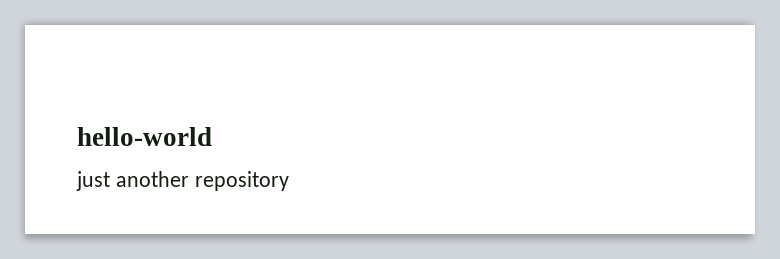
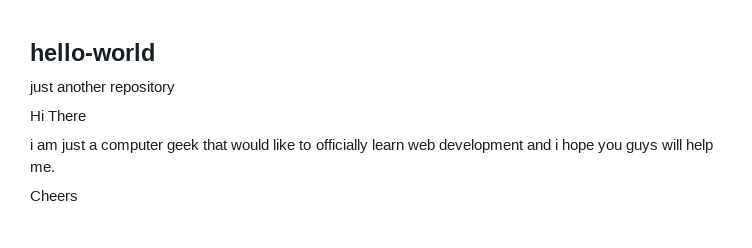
+ Hi There
+ i am just a computer geek that would like to officially learn web development and i hope you guys will help me.
+ Cheers

